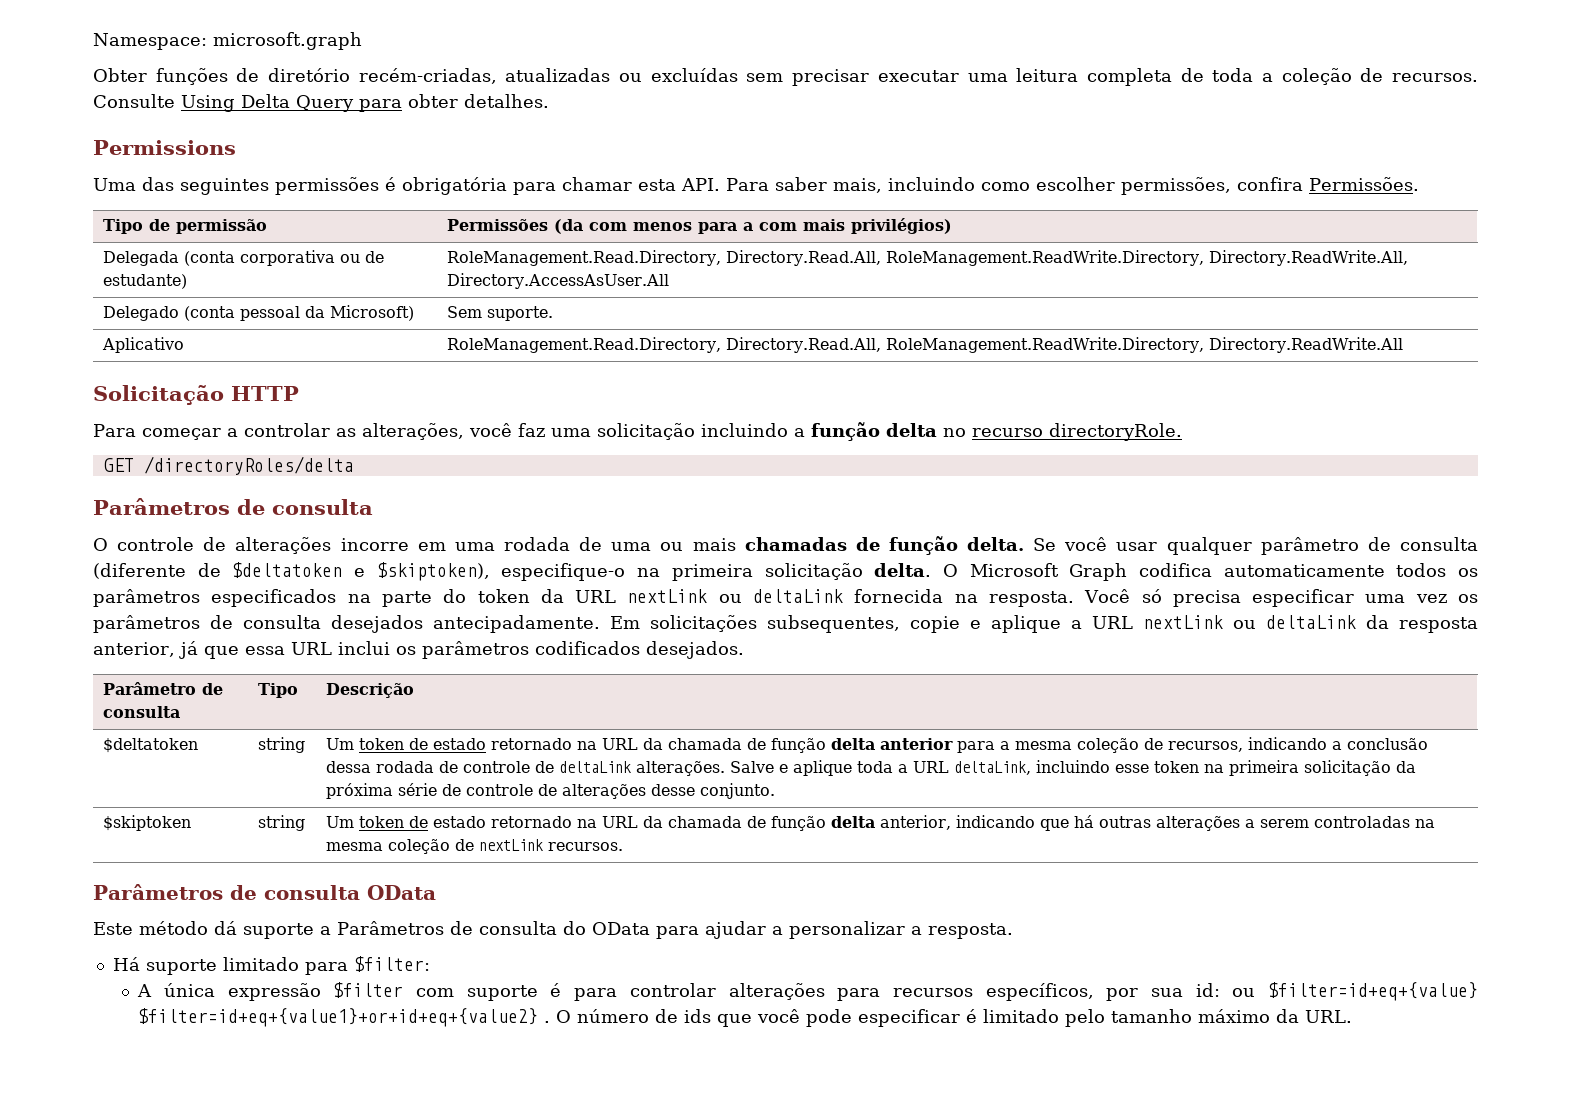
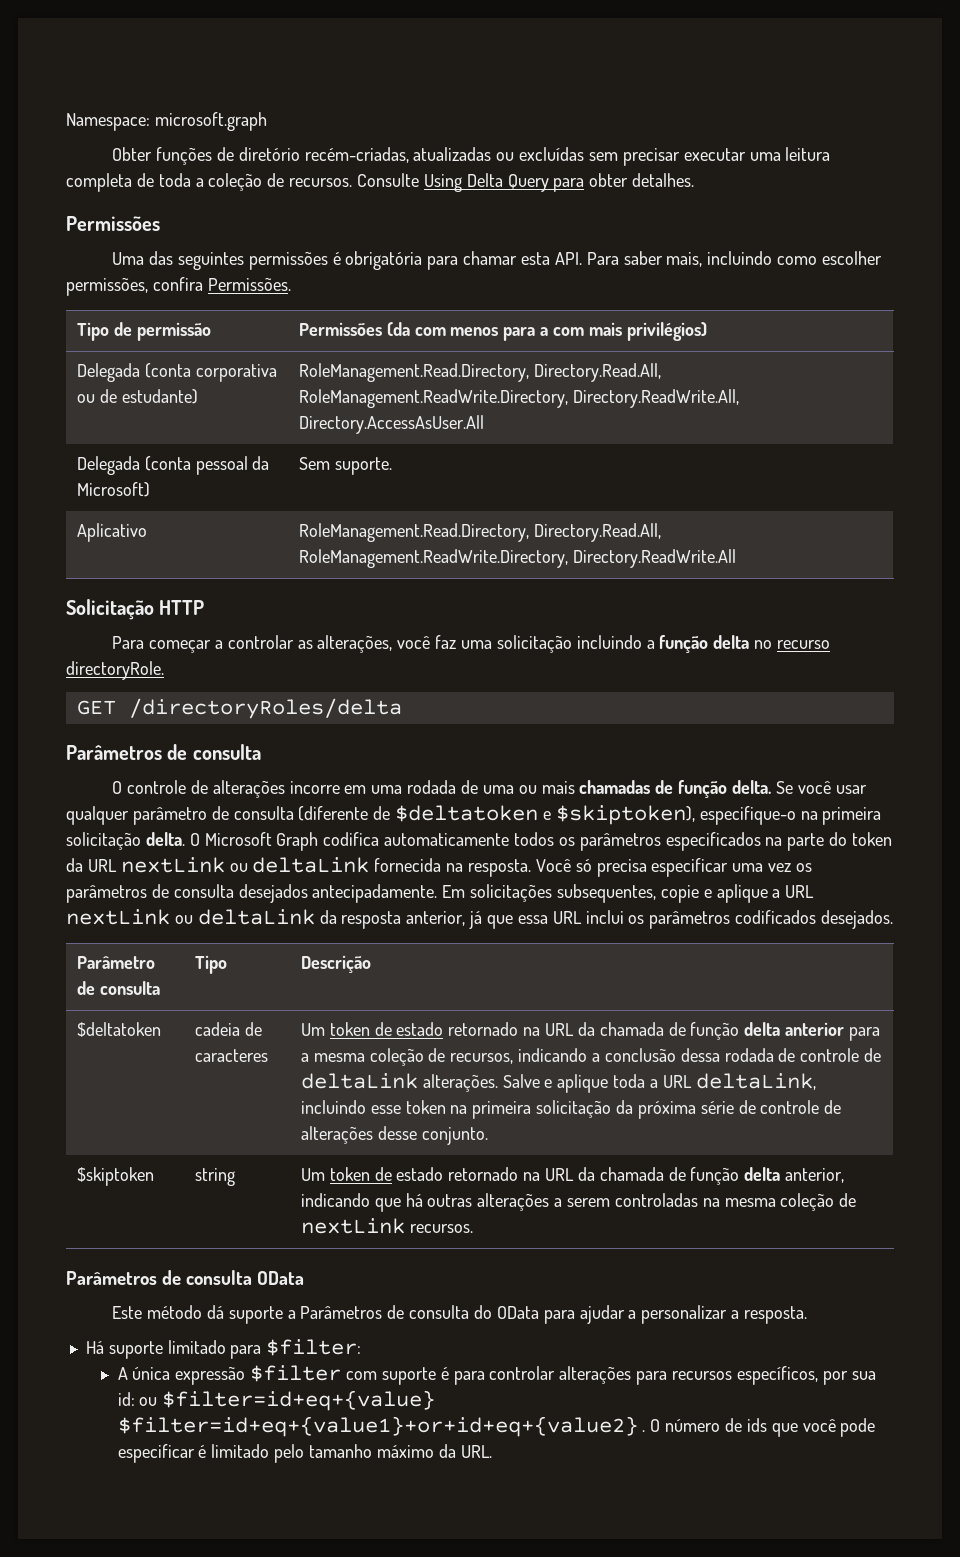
  Consulte Using Delta Query para obter detalhes.
- Permissions
+ Permissões
- Delegado (conta pessoal da Microsoft) | Sem suporte.
+ Delegada (conta pessoal da Microsoft) | Sem suporte.
- $deltatoken | string
+ $deltatoken | cadeia de caracteres

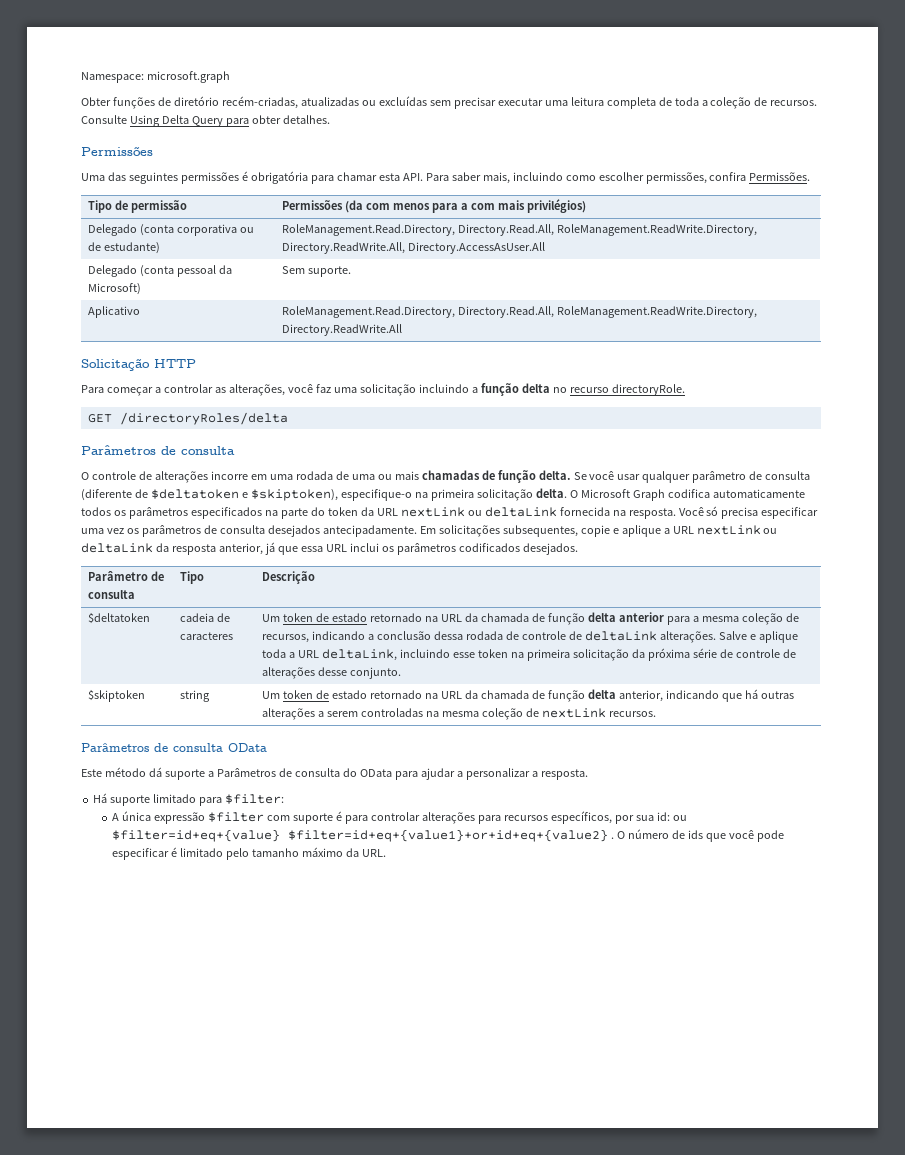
- Delegada (conta corporativa ou de estudante) | RoleManagement.Read.Directory, Directory.Read.All, RoleManagement.ReadWrite.Directory, Directory.ReadWrite.All, Directory.AccessAsUser.All
+ Delegado (conta corporativa ou de estudante) | RoleManagement.Read.Directory, Directory.Read.All, RoleManagement.ReadWrite.Directory, Directory.ReadWrite.All, Directory.AccessAsUser.All
- Delegada (conta pessoal da Microsoft) | Sem suporte.
+ Delegado (conta pessoal da Microsoft) | Sem suporte.

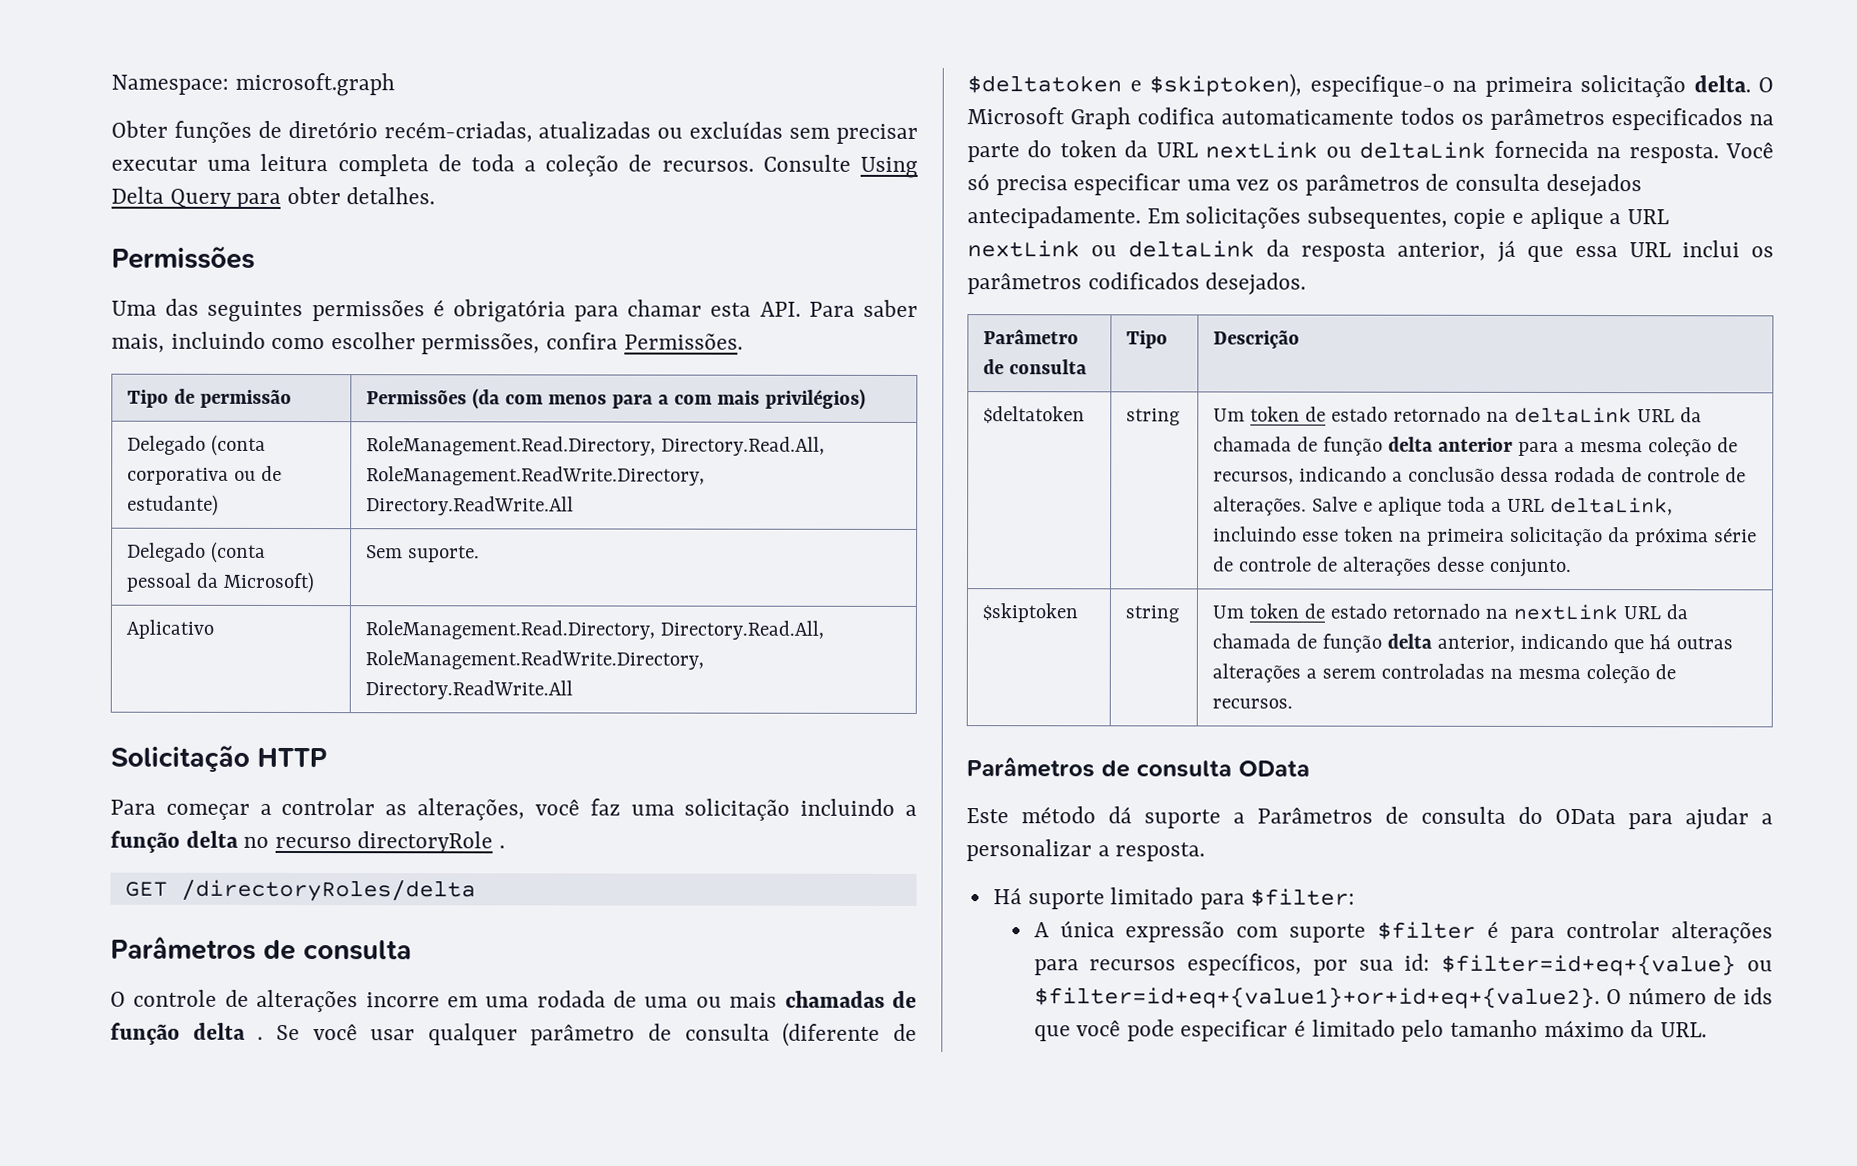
- Delegado (conta corporativa ou de estudante) | RoleManagement.Read.Directory, Directory.Read.All, RoleManagement.ReadWrite.Directory, Directory.ReadWrite.All, Directory.AccessAsUser.All
+ Delegado (conta corporativa ou de estudante) | RoleManagement.Read.Directory, Directory.Read.All, RoleManagement.ReadWrite.Directory, Directory.ReadWrite.All
- Para começar a controlar as alterações, você faz uma solicitação incluindo a função delta no recurso directoryRole.
+ Para começar a controlar as alterações, você faz uma solicitação incluindo a função delta no recurso directoryRole .
- O controle de alterações incorre em uma rodada de uma ou mais chamadas de função delta.
+ O controle de alterações incorre em uma rodada de uma ou mais chamadas de função delta .
- cadeia de caracteres | Um token de estado retornado na URL da chamada de função delta anterior para a mesma coleção de recursos, indicando a conclusão dessa rodada de controle de deltaLink alterações.
+ string | Um token de estado retornado na deltaLink URL da chamada de função delta anterior para a mesma coleção de recursos, indicando a conclusão dessa rodada de controle de alterações.
- $skiptoken | string | Um token de estado retornado na URL da chamada de função delta anterior, indicando que há outras alterações a serem controladas na mesma coleção de nextLink recursos.
+ $skiptoken | string | Um token de estado retornado na nextLink URL da chamada de função delta anterior, indicando que há outras alterações a serem controladas na mesma coleção de recursos.
- A única expressão $filter com suporte é para controlar alterações para recursos específicos, por sua id: ou $filter=id+eq+{value} $filter=id+eq+{value1}+or+id+eq+{value2} .
+ A única expressão com suporte $filter é para controlar alterações para recursos específicos, por sua id: $filter=id+eq+{value} ou $filter=id+eq+{value1}+or+id+eq+{value2}.

